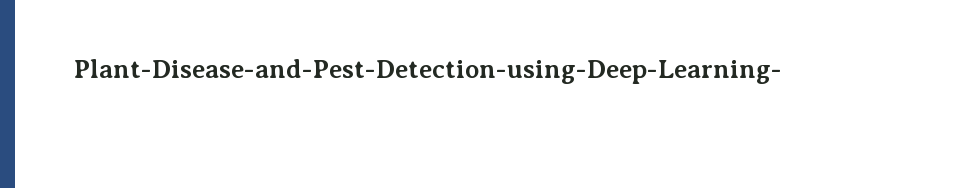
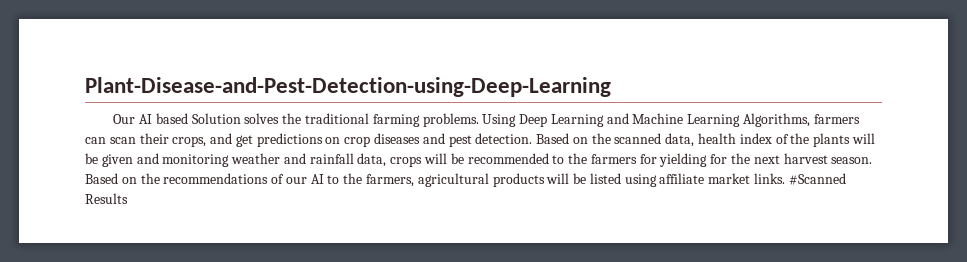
- Plant-Disease-and-Pest-Detection-using-Deep-Learning-
+ Plant-Disease-and-Pest-Detection-using-Deep-Learning
+ Our AI based Solution solves the traditional farming problems. Using Deep Learning and Machine Learning Algorithms, farmers can scan their crops, and get predictions on crop diseases and pest detection. Based on the scanned data, health index of the plants will be given and monitoring weather and rainfall data, crops will be recommended to the farmers for yielding for the next harvest season. Based on the recommendations of our AI to the farmers, agricultural products will be listed using affiliate market links. #Scanned Results

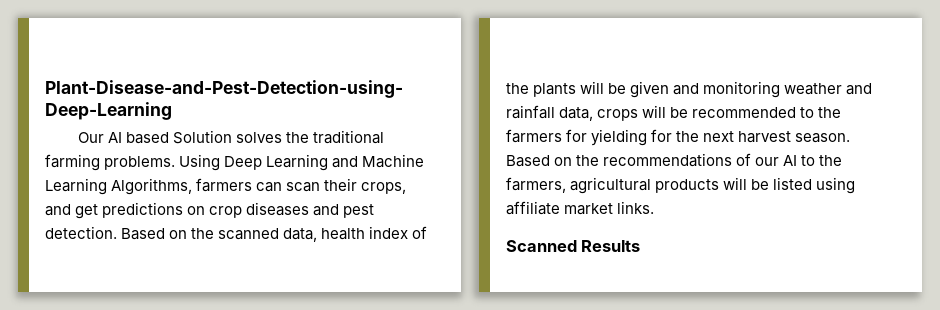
- Based on the recommendations of our AI to the farmers, agricultural products will be listed using affiliate market links. #Scanned Results
+ Based on the recommendations of our AI to the farmers, agricultural products will be listed using affiliate market links.
+ Scanned Results

